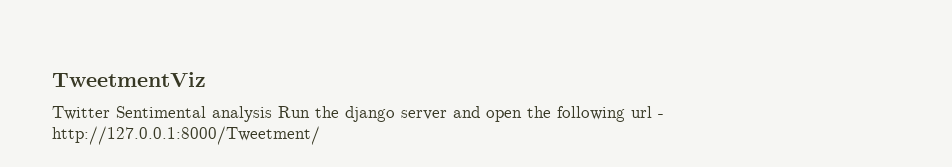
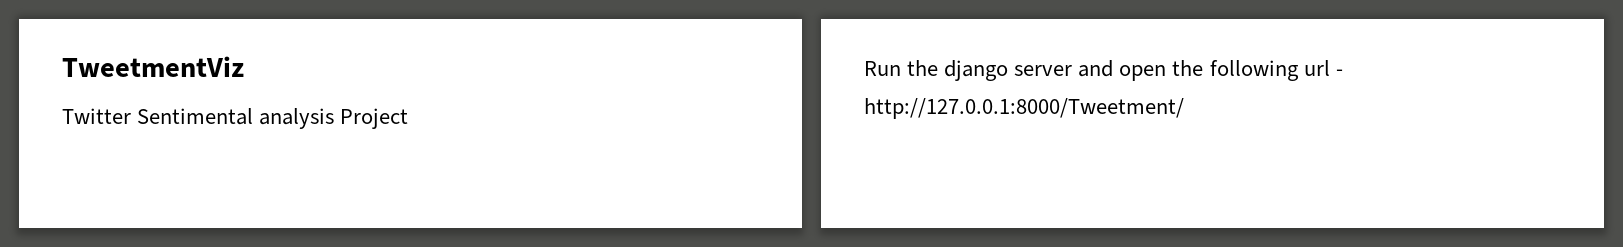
- Twitter Sentimental analysis Run the django server and open the following url - http://127.0.0.1:8000/Tweetment/
+ Twitter Sentimental analysis Project
+ Run the django server and open the following url - http://127.0.0.1:8000/Tweetment/

